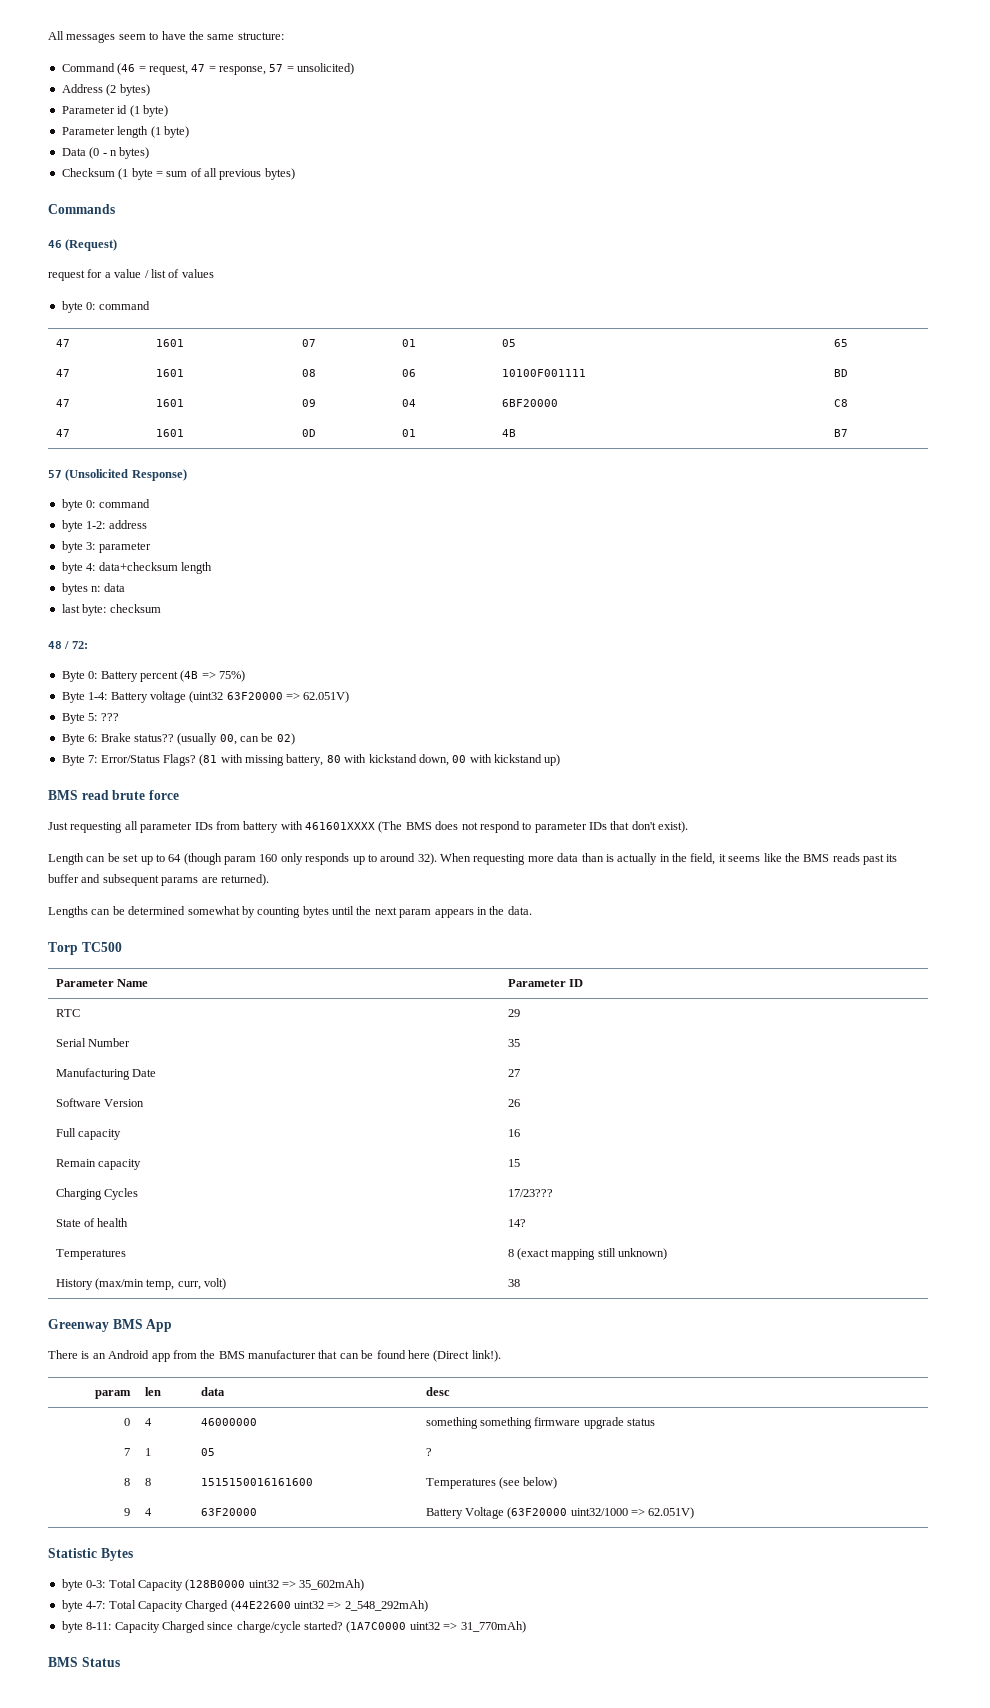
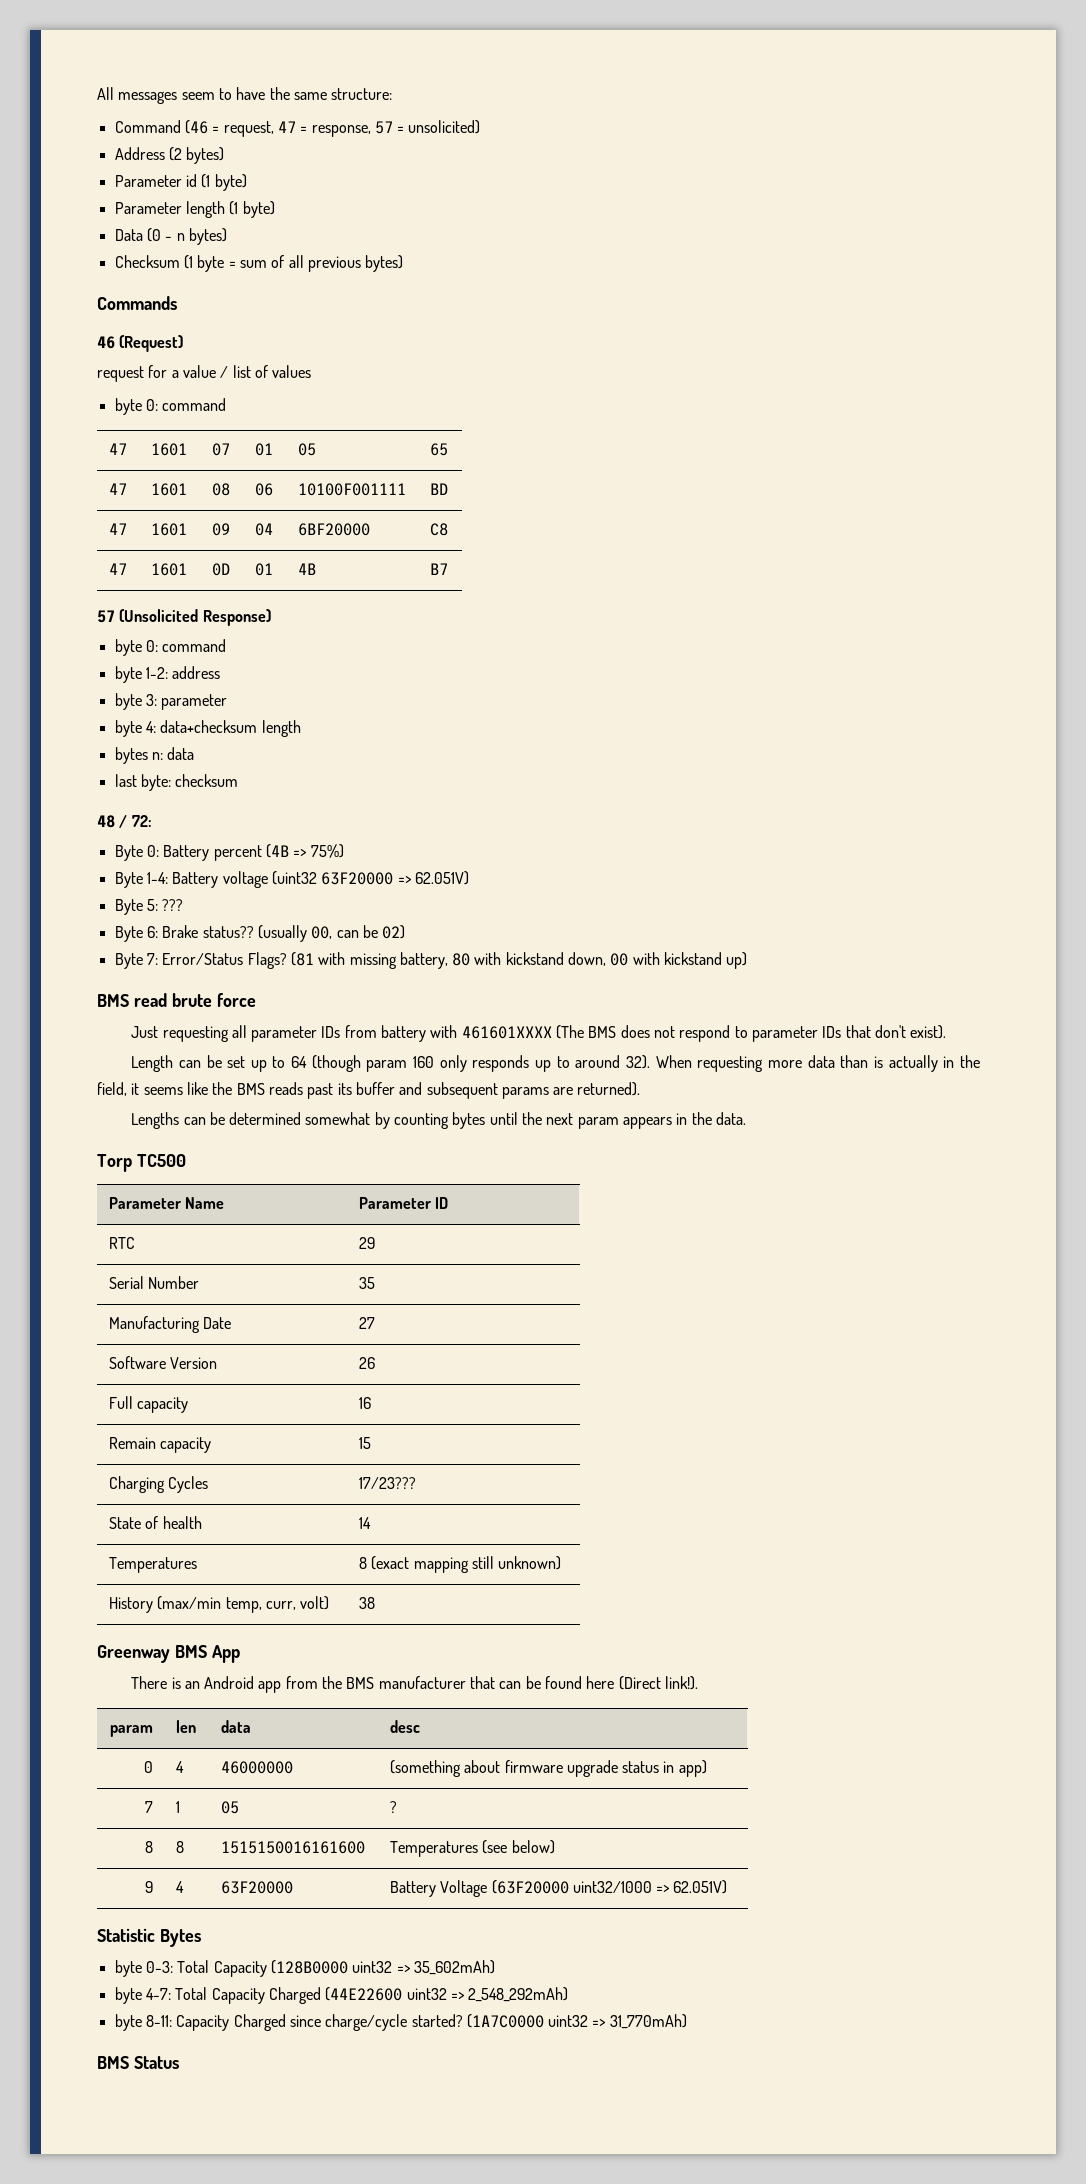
- State of health | 14?
+ State of health | 14
- 0 | 4 | 46000000 | something something firmware upgrade status
+ 0 | 4 | 46000000 | (something about firmware upgrade status in app)

